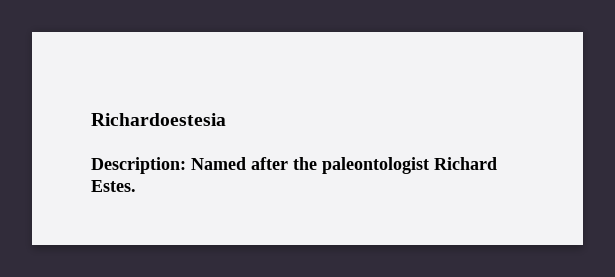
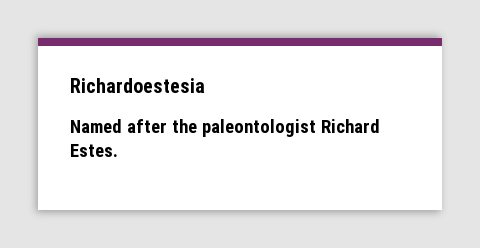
- Description: Named after the paleontologist Richard Estes.
+ Named after the paleontologist Richard Estes.

